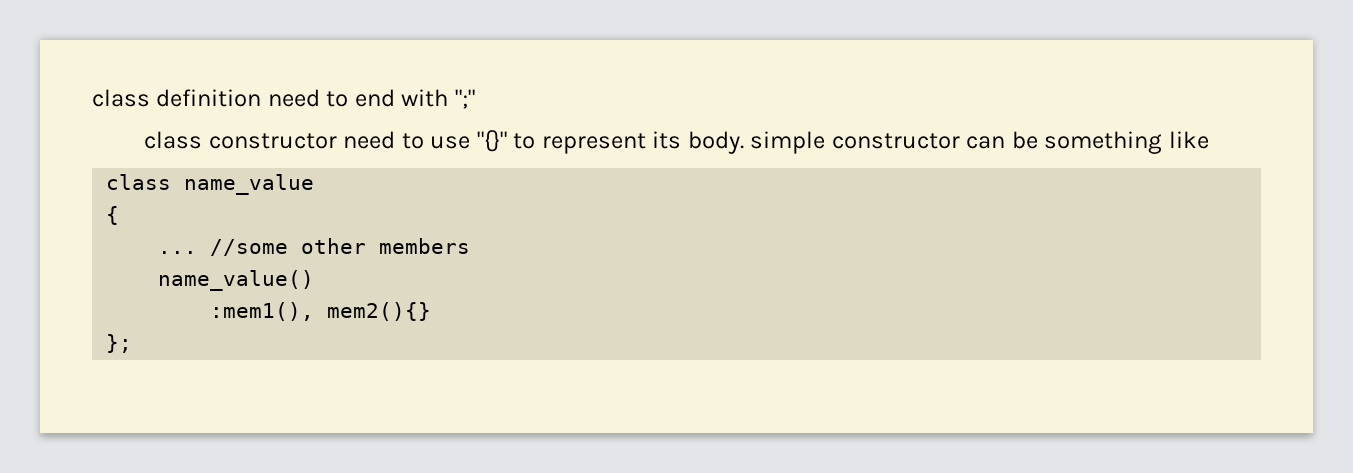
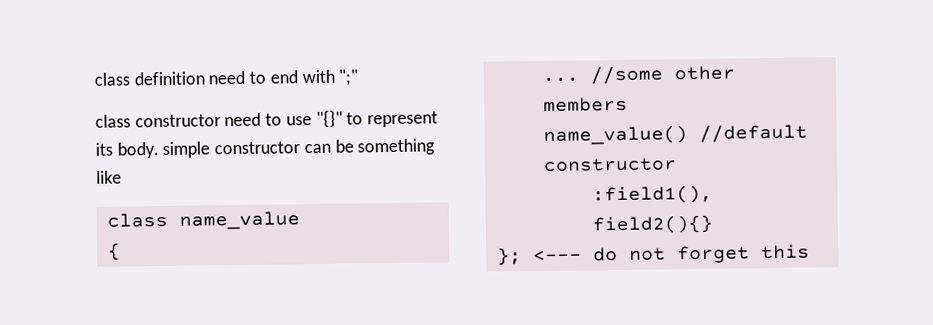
- name_value()
- :mem1(), mem2(){}
- };
+ name_value() //default constructor
+ :field1(), field2(){}
+ }; <--- do not forget this

